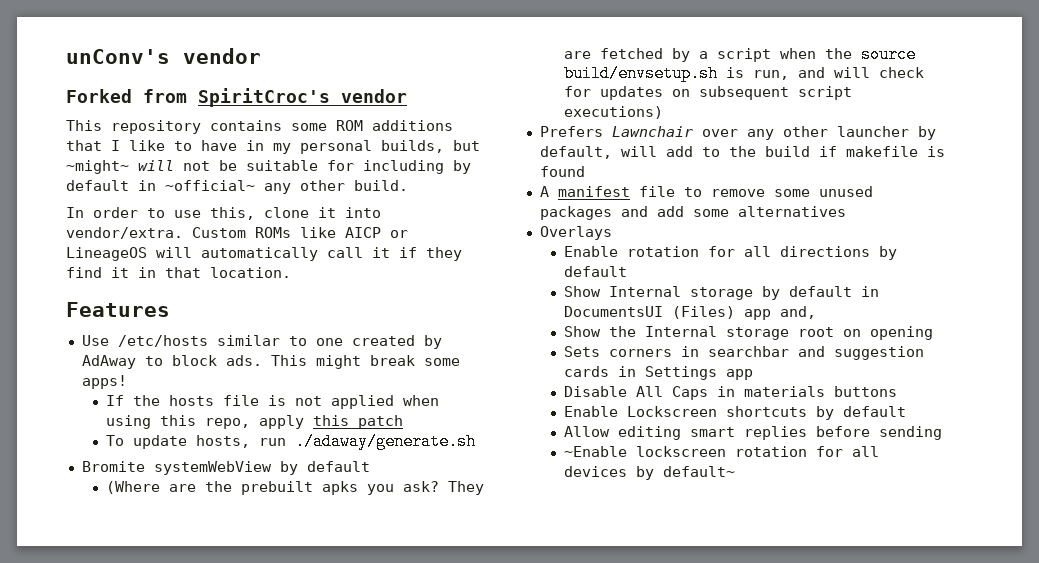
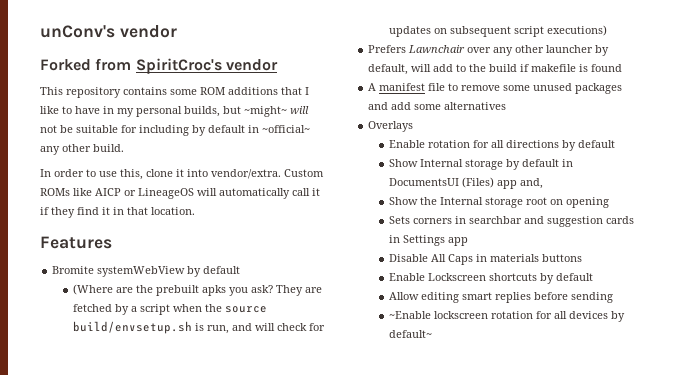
- Use /etc/hosts similar to one created by AdAway to block ads. This might break some apps!
- If the hosts file is not applied when using this repo, apply this patch
- To update hosts, run ./adaway/generate.sh

